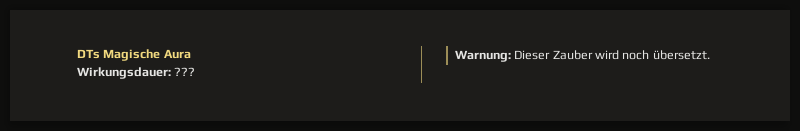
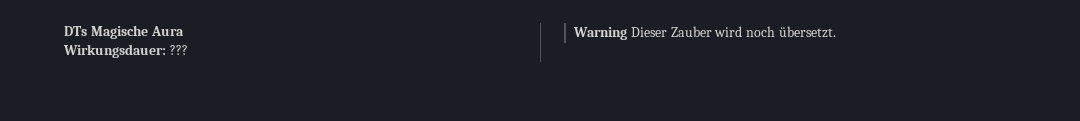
- Warnung: Dieser Zauber wird noch übersetzt.
+ Warning Dieser Zauber wird noch übersetzt.

